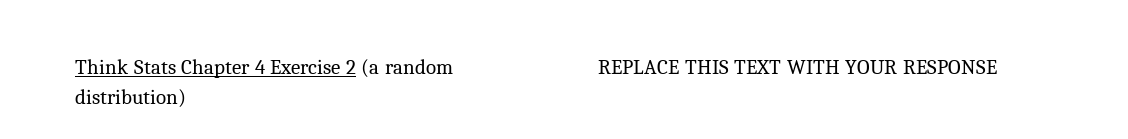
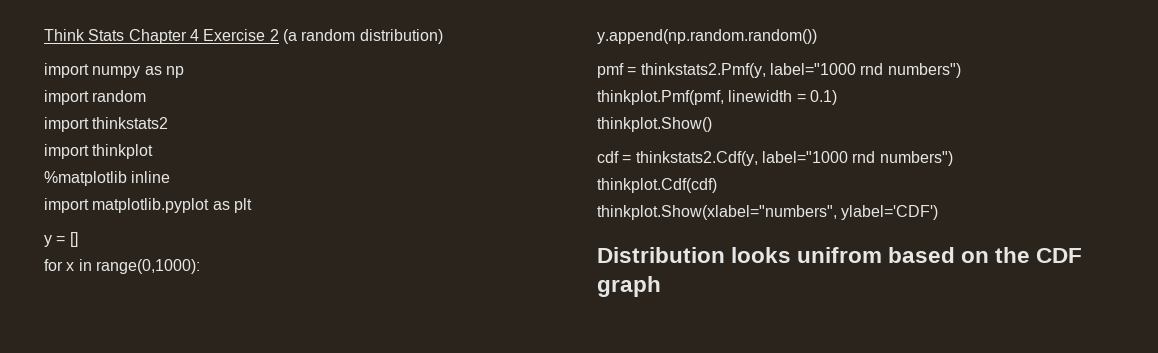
- REPLACE THIS TEXT WITH YOUR RESPONSE
+ import numpy as np
+ import random
+ import thinkstats2
+ import thinkplot
+ %matplotlib inline
+ import matplotlib.pyplot as plt
+ y = []
+ for x in range(0,1000):
+ y.append(np.random.random())
+ pmf = thinkstats2.Pmf(y, label="1000 rnd numbers")
+ thinkplot.Pmf(pmf, linewidth = 0.1)
+ thinkplot.Show()
+ cdf = thinkstats2.Cdf(y, label="1000 rnd numbers")
+ thinkplot.Cdf(cdf)
+ thinkplot.Show(xlabel="numbers", ylabel='CDF')
+ Distribution looks unifrom based on the CDF graph

